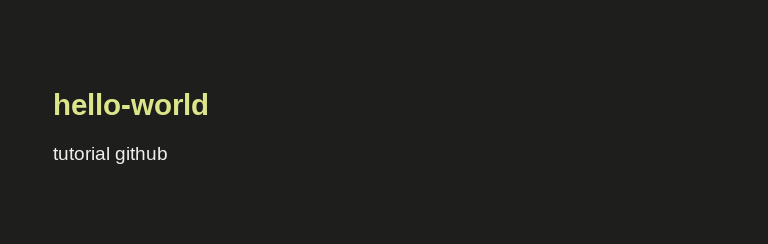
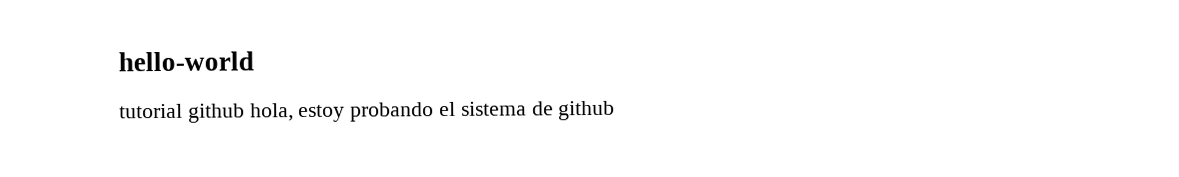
- tutorial github
+ tutorial github hola, estoy probando el sistema de github

